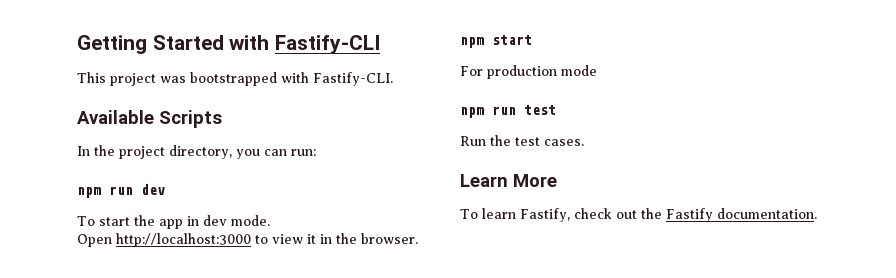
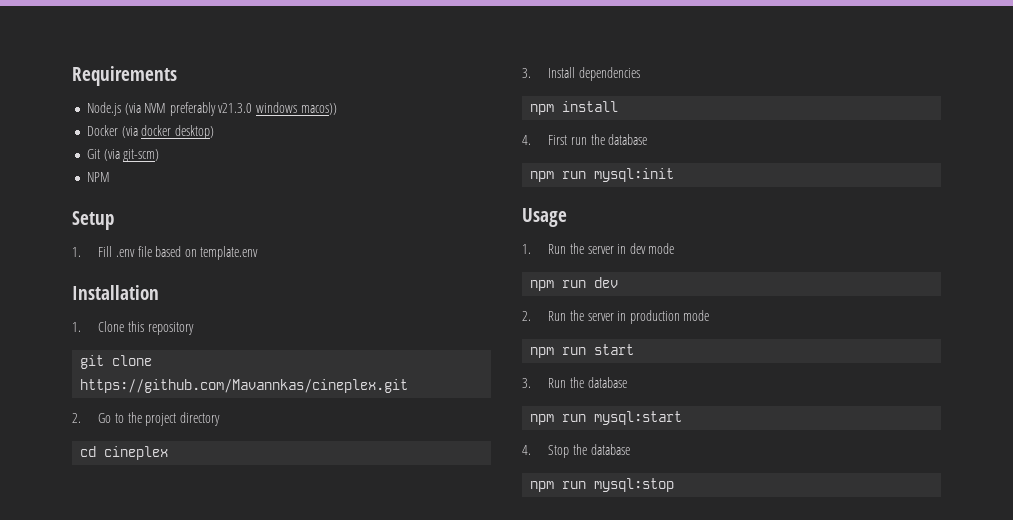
- Getting Started with Fastify-CLI
- This project was bootstrapped with Fastify-CLI.
- Available Scripts
- In the project directory, you can run:
+ Requirements
+ Node.js (via NVM preferably v21.3.0 windows macos))
+ Docker (via docker desktop)
+ Git (via git-scm)
+ NPM
+ Setup
+ 1. Fill .env file based on template.env
+ Installation
+ 1. Clone this repository
+ git clone https://github.com/Mavannkas/cineplex.git
+ 2. Go to the project directory
+ cd cineplex
+ 3. Install dependencies
+ npm install
+ 4. First run the database
+ npm run mysql:init
+ Usage
+ 1. Run the server in dev mode
  npm run dev
- To start the app in dev mode.
- Open http://localhost:3000 to view it in the browser.
- npm start
- For production mode
- npm run test
- Run the test cases.
- Learn More
- To learn Fastify, check out the Fastify documentation.
+ 2. Run the server in production mode
+ npm run start
+ 3. Run the database
+ npm run mysql:start
+ 4. Stop the database
+ npm run mysql:stop

